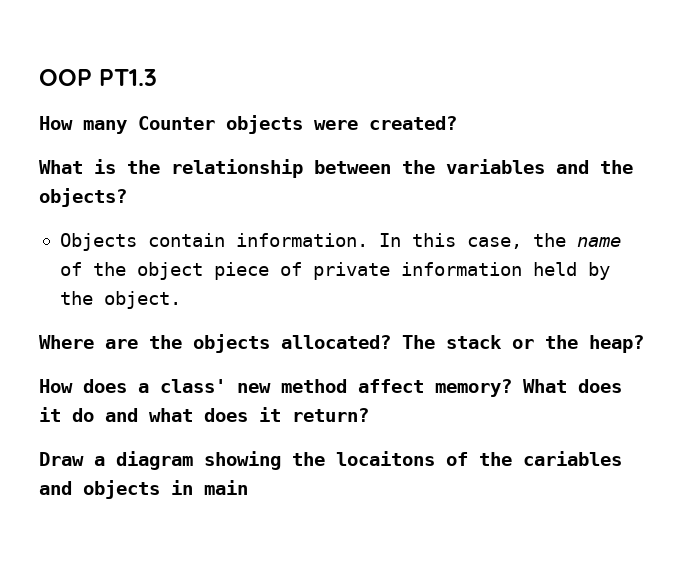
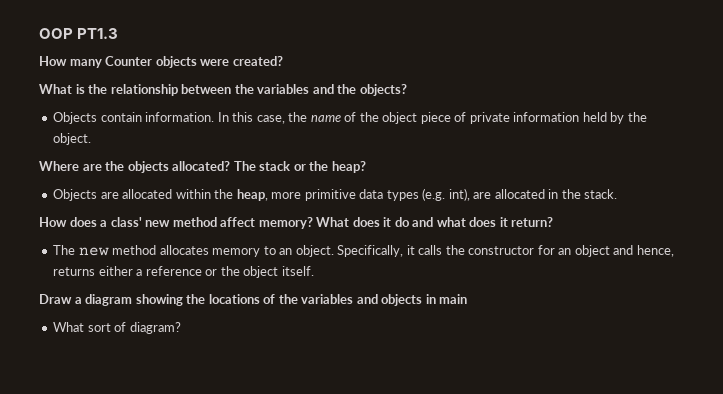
+ Objects are allocated within the heap, more primitive data types (e.g. int), are allocated in the stack.
+ The new method allocates memory to an object. Specifically, it calls the constructor for an object and hence, returns either a reference or the object itself.
- Draw a diagram showing the locaitons of the cariables and objects in main
+ Draw a diagram showing the locations of the variables and objects in main
+ What sort of diagram?

